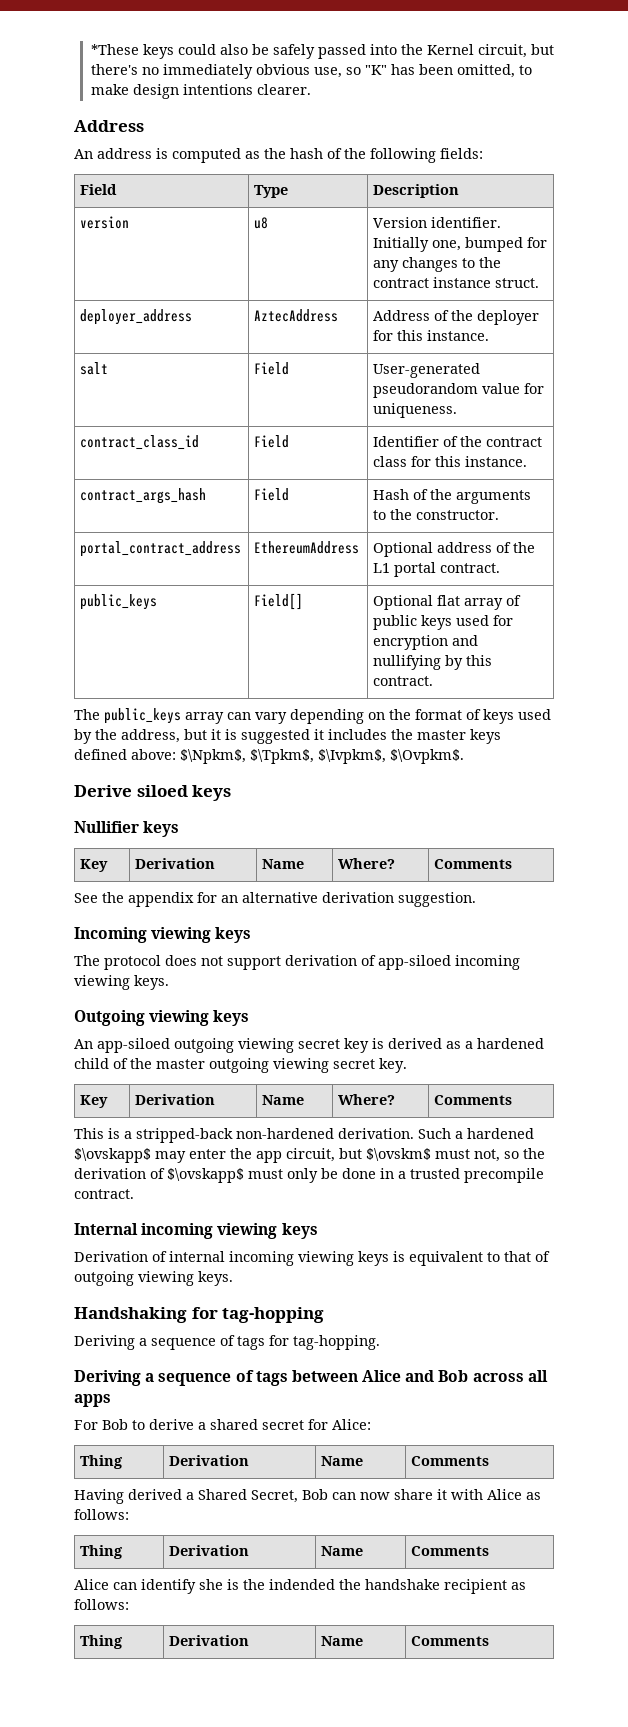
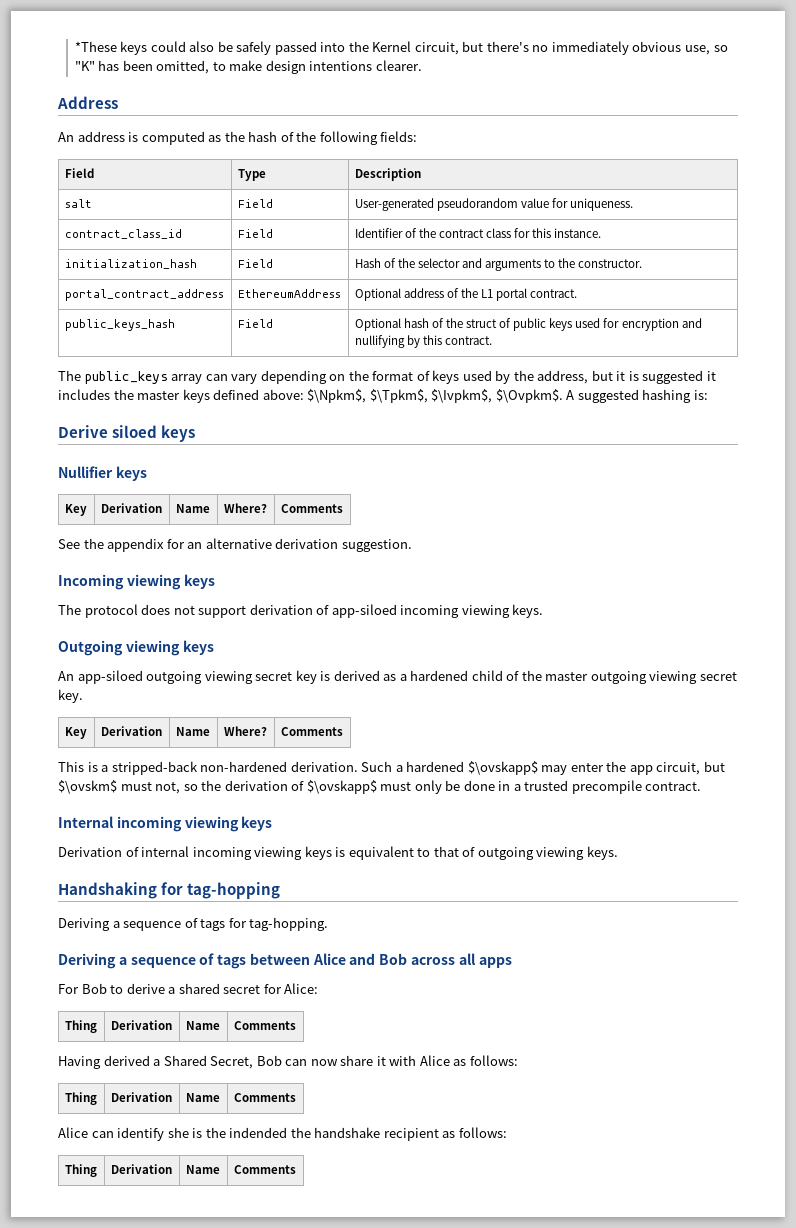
- version | u8 | Version identifier. Initially one, bumped for any changes to the contract instance struct.
- deployer_address | AztecAddress | Address of the deployer for this instance.
- contract_args_hash | Field | Hash of the arguments to the constructor.
+ initialization_hash | Field | Hash of the selector and arguments to the constructor.
- public_keys | Field[] | Optional flat array of public keys used for encryption and nullifying by this contract.
+ public_keys_hash | Field | Optional hash of the struct of public keys used for encryption and nullifying by this contract.
+ A suggested hashing is:

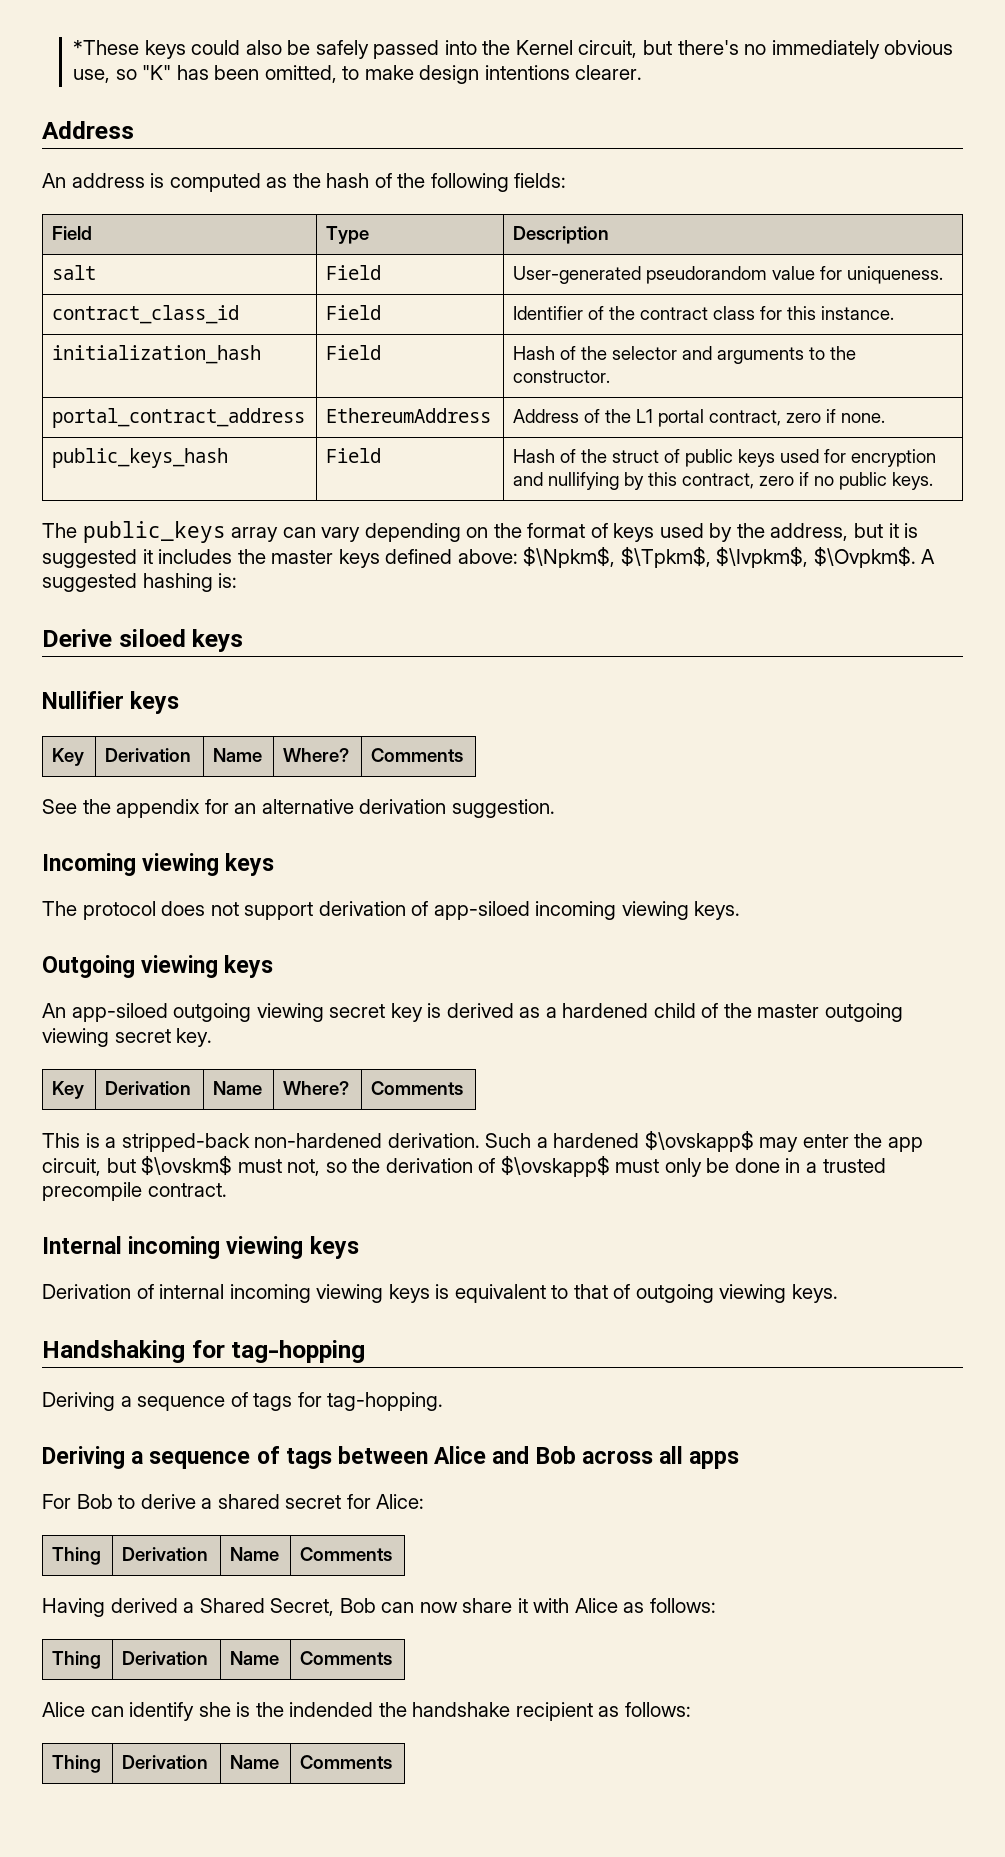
- portal_contract_address | EthereumAddress | Optional address of the L1 portal contract.
+ portal_contract_address | EthereumAddress | Address of the L1 portal contract, zero if none.
- public_keys_hash | Field | Optional hash of the struct of public keys used for encryption and nullifying by this contract.
+ public_keys_hash | Field | Hash of the struct of public keys used for encryption and nullifying by this contract, zero if no public keys.

